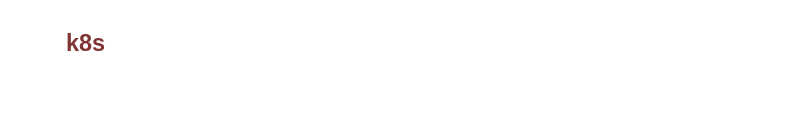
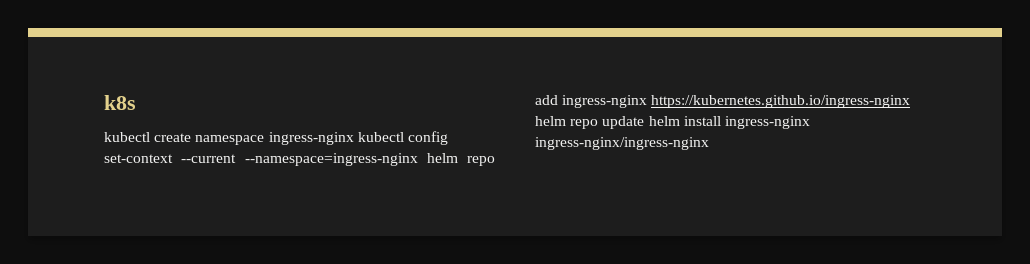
+ kubectl create namespace ingress-nginx kubectl config set-context --current --namespace=ingress-nginx helm repo add ingress-nginx https://kubernetes.github.io/ingress-nginx helm repo update helm install ingress-nginx ingress-nginx/ingress-nginx

